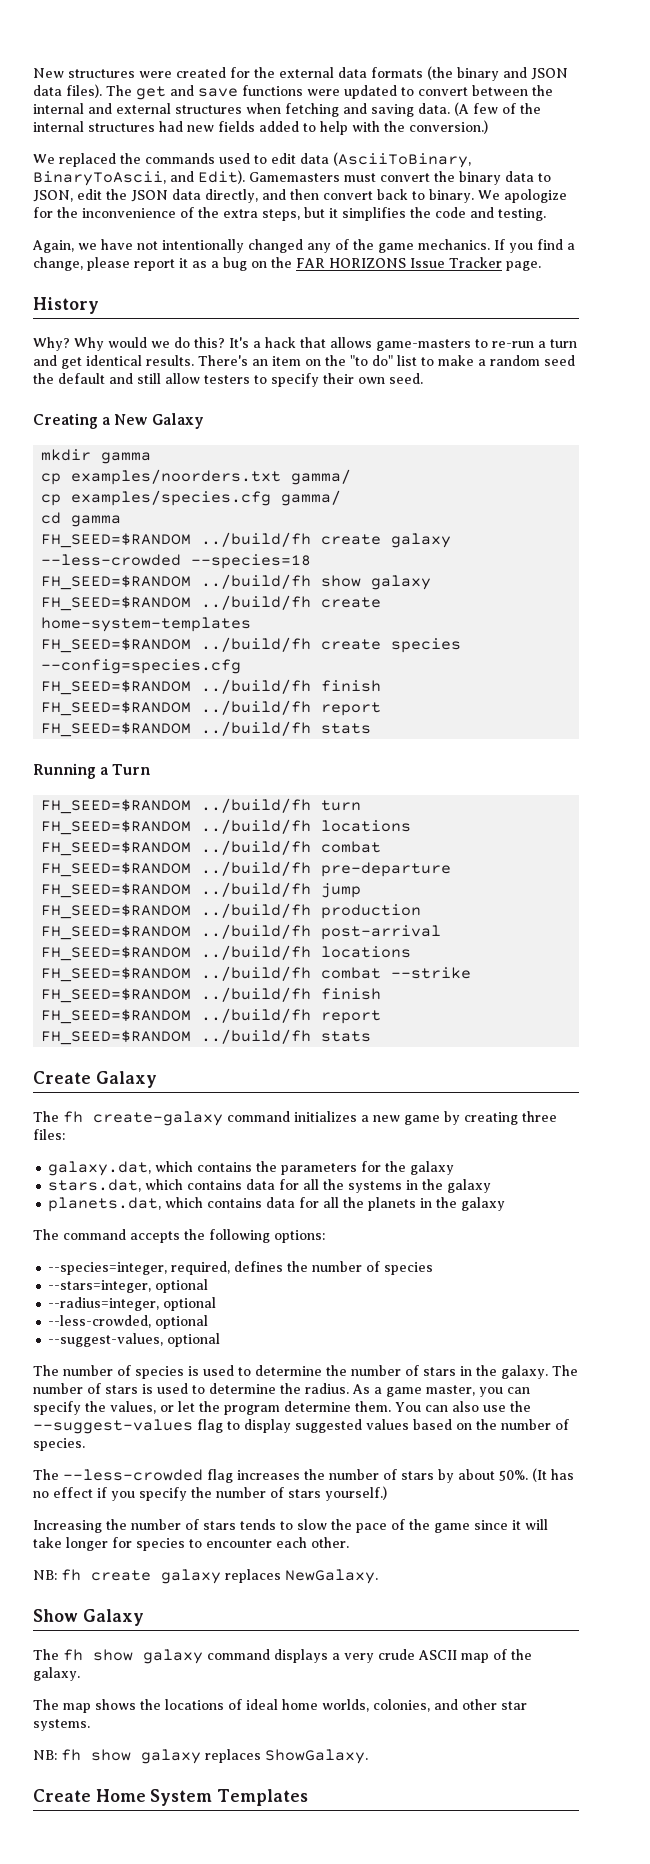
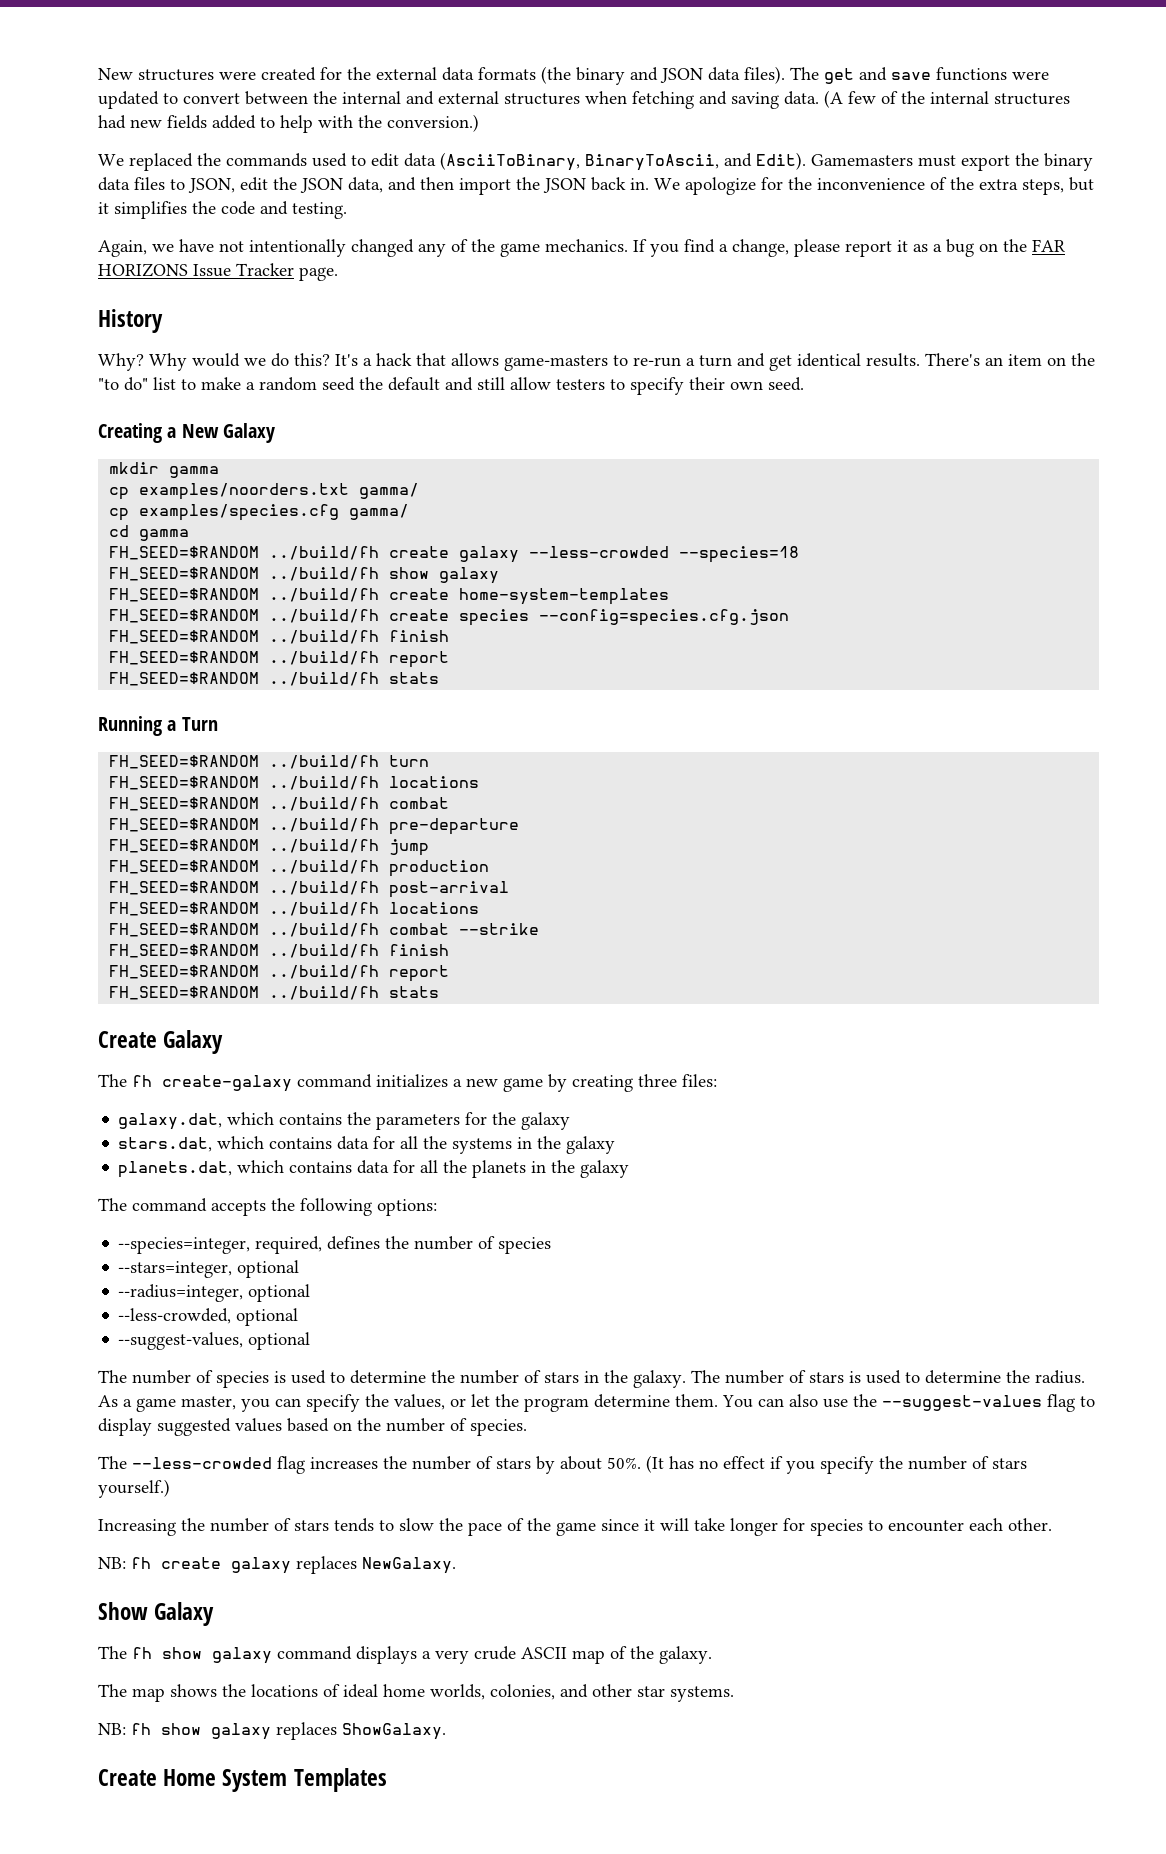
- Gamemasters must convert the binary data to JSON, edit the JSON data directly, and then convert back to binary.
+ Gamemasters must export the binary data files to JSON, edit the JSON data, and then import the JSON back in.
- FH_SEED=$RANDOM ../build/fh create species --config=species.cfg
+ FH_SEED=$RANDOM ../build/fh create species --config=species.cfg.json

